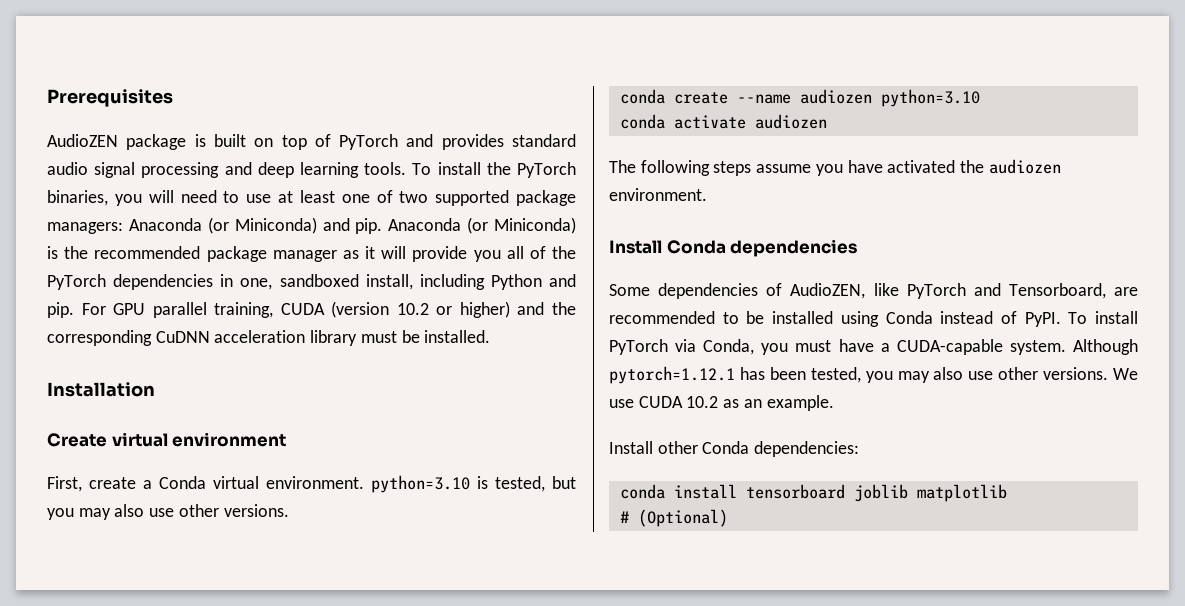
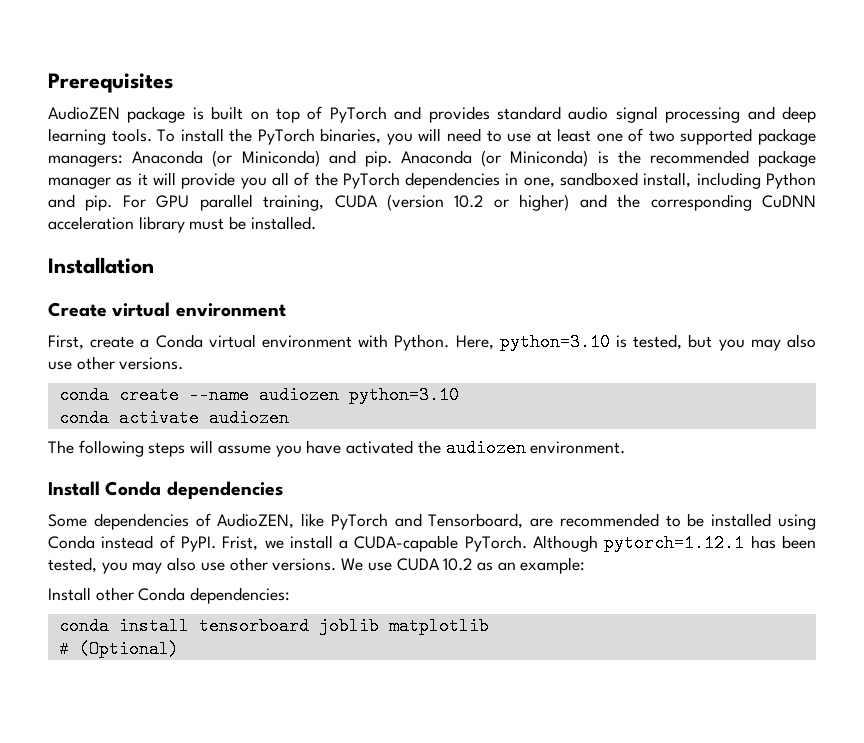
- First, create a Conda virtual environment. python=3.10 is tested, but you may also use other versions.
+ First, create a Conda virtual environment with Python. Here, python=3.10 is tested, but you may also use other versions.
- The following steps assume you have activated the audiozen environment.
+ The following steps will assume you have activated the audiozen environment.
- To install PyTorch via Conda, you must have a CUDA-capable system.
+ Frist, we install a CUDA-capable PyTorch.
- We use CUDA 10.2 as an example.
+ We use CUDA 10.2 as an example:

